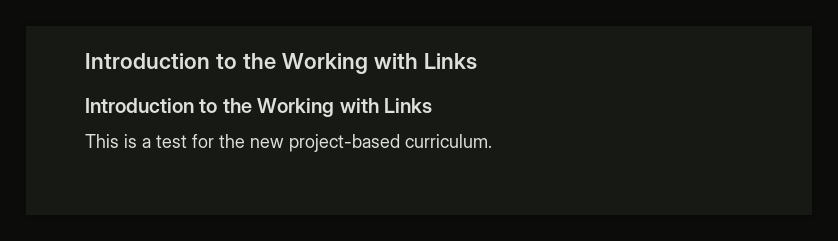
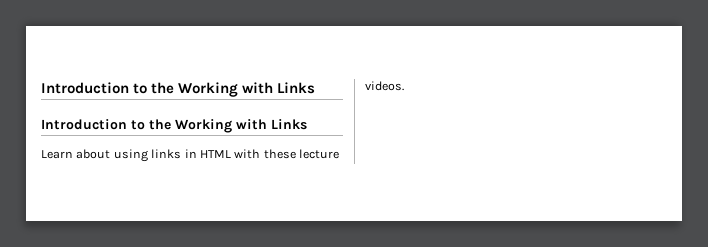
- This is a test for the new project-based curriculum.
+ Learn about using links in HTML with these lecture videos.

